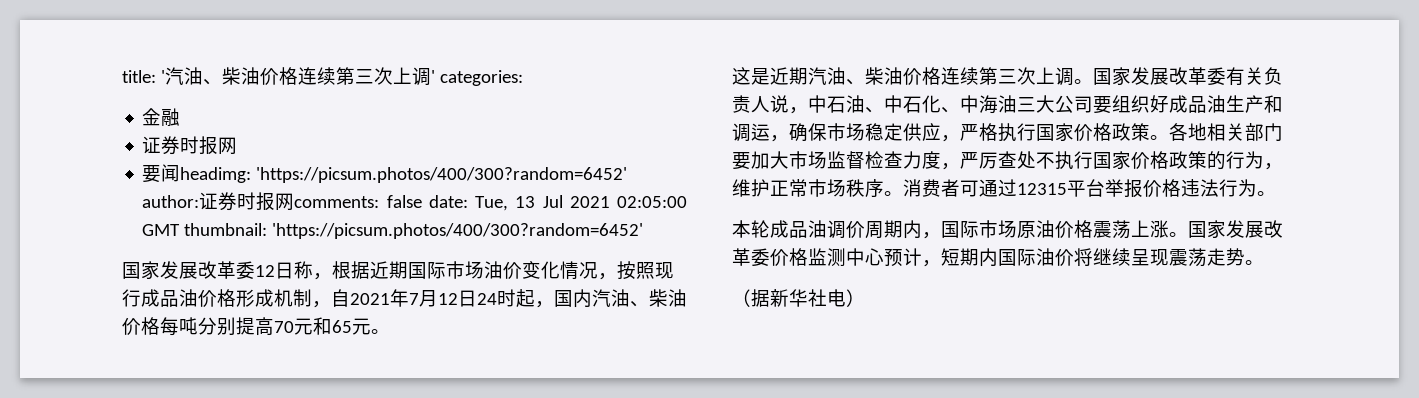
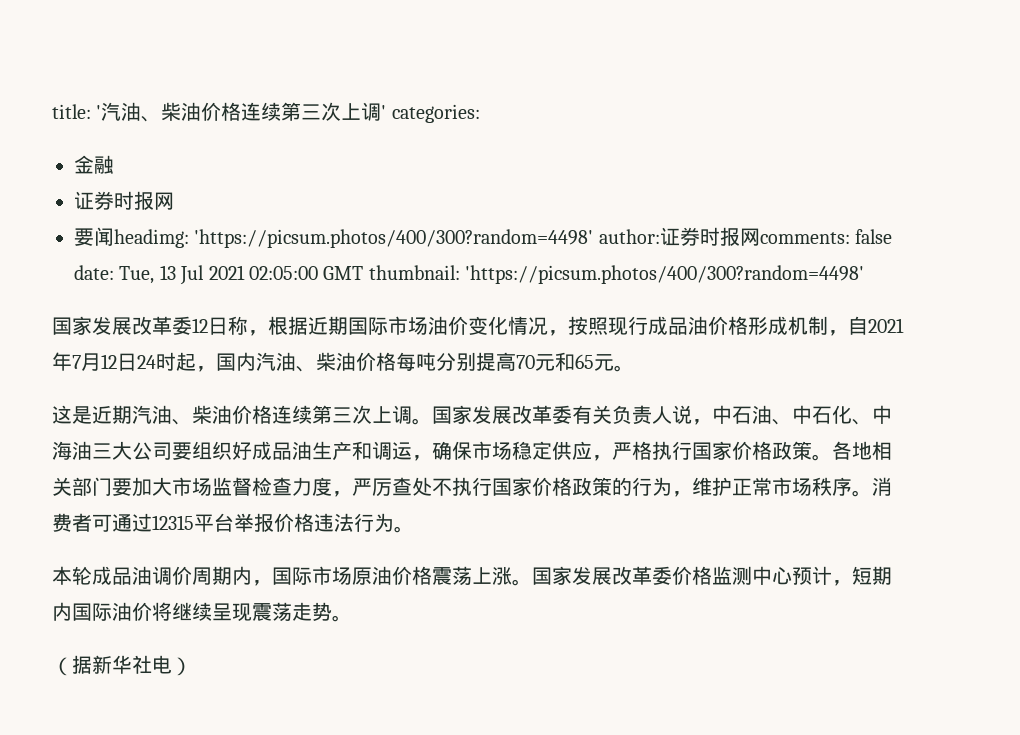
- 要闻headimg: 'https://picsum.photos/400/300?random=6452' author:证券时报网comments: false date: Tue, 13 Jul 2021 02:05:00 GMT thumbnail: 'https://picsum.photos/400/300?random=6452'
+ 要闻headimg: 'https://picsum.photos/400/300?random=4498' author:证券时报网comments: false date: Tue, 13 Jul 2021 02:05:00 GMT thumbnail: 'https://picsum.photos/400/300?random=4498'

